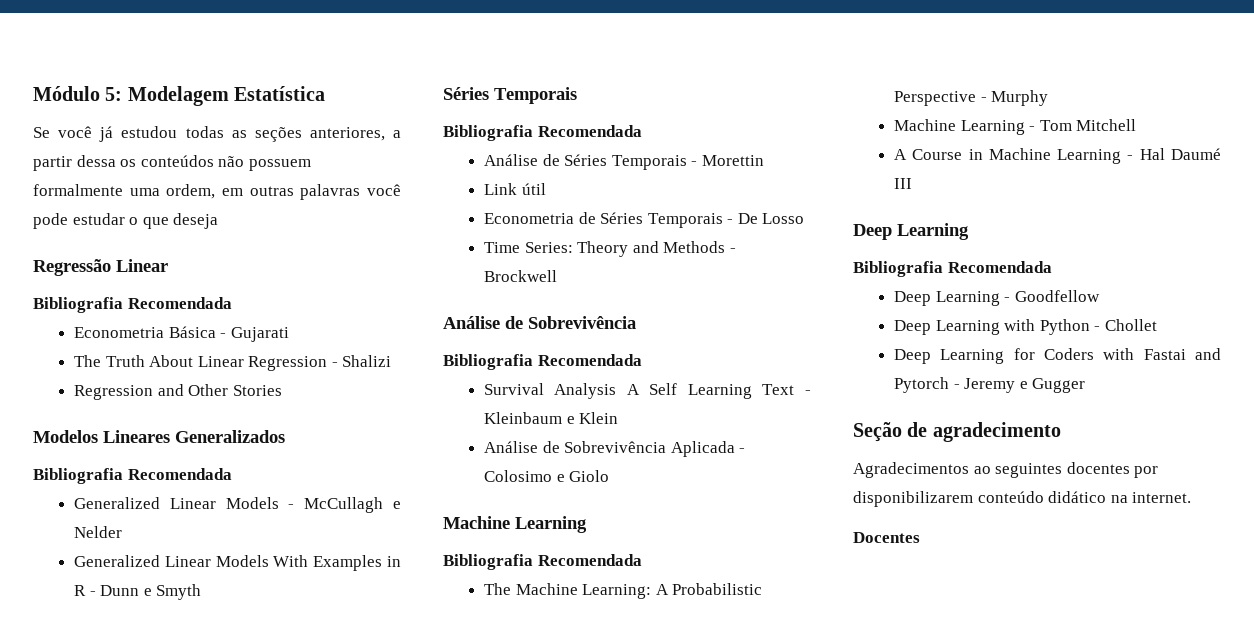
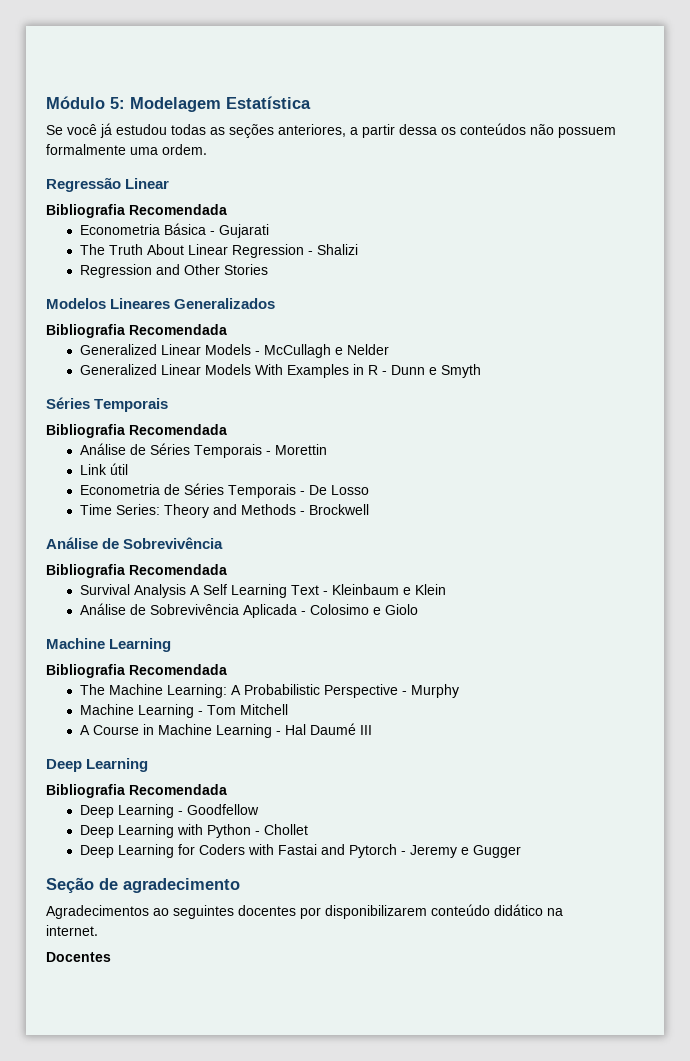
- Se você já estudou todas as seções anteriores, a partir dessa os conteúdos não possuem formalmente uma ordem, em outras palavras você pode estudar o que deseja
+ Se você já estudou todas as seções anteriores, a partir dessa os conteúdos não possuem formalmente uma ordem.

